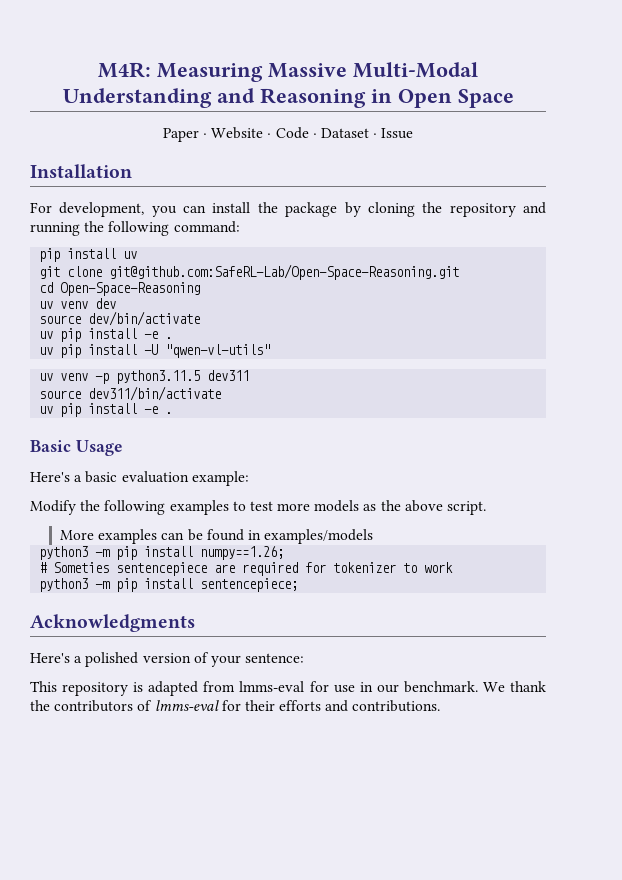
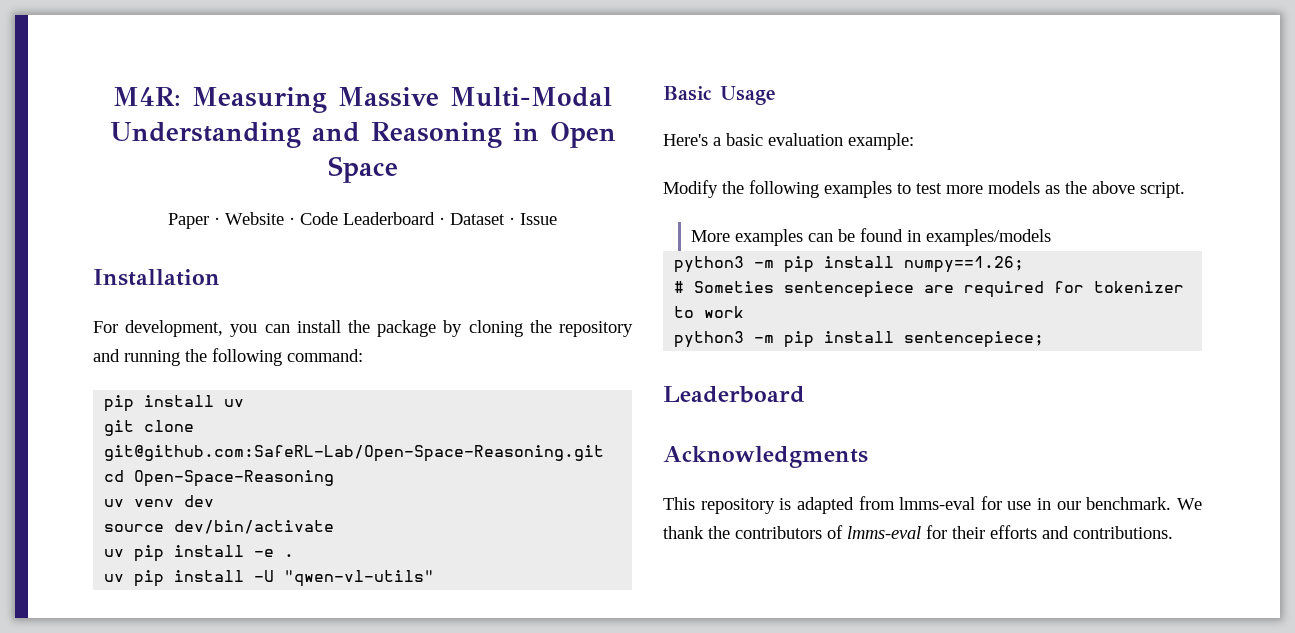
- Paper · Website · Code · Dataset · Issue
+ Paper · Website · Code Leaderboard · Dataset · Issue
- uv venv -p python3.11.5 dev311
- source dev311/bin/activate
- uv pip install -e .
  python3 -m pip install sentencepiece;
+ Leaderboard
- Here's a polished version of your sentence:

